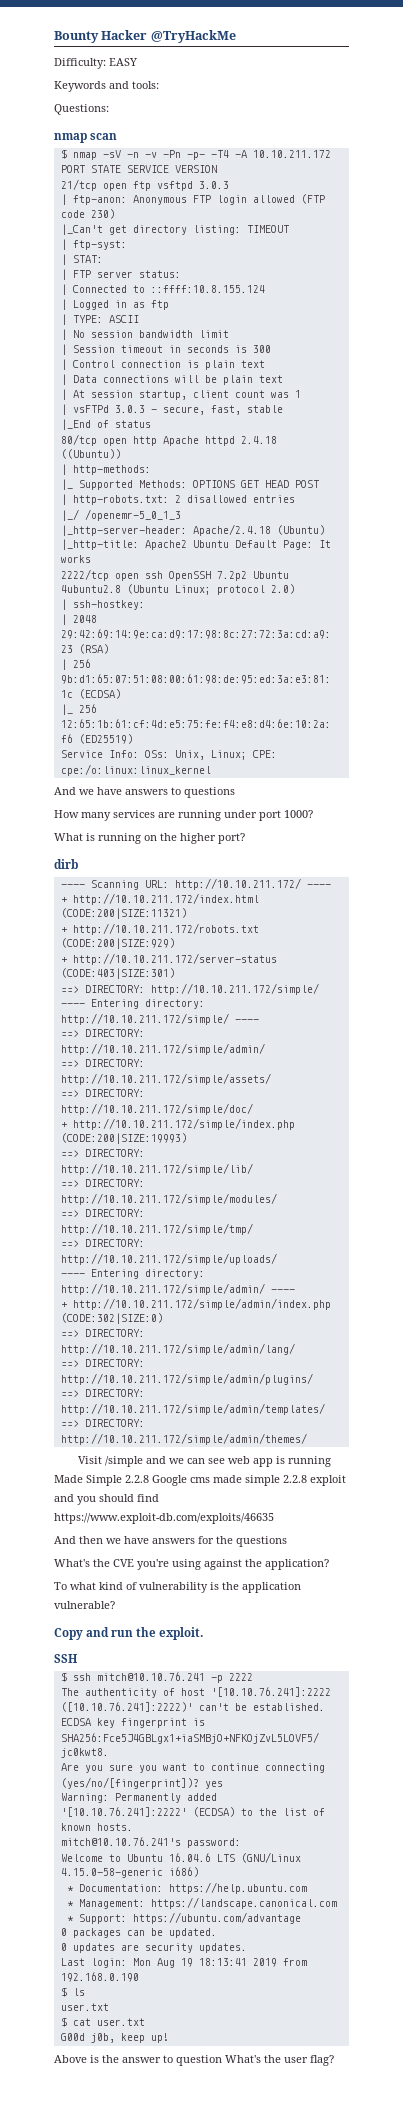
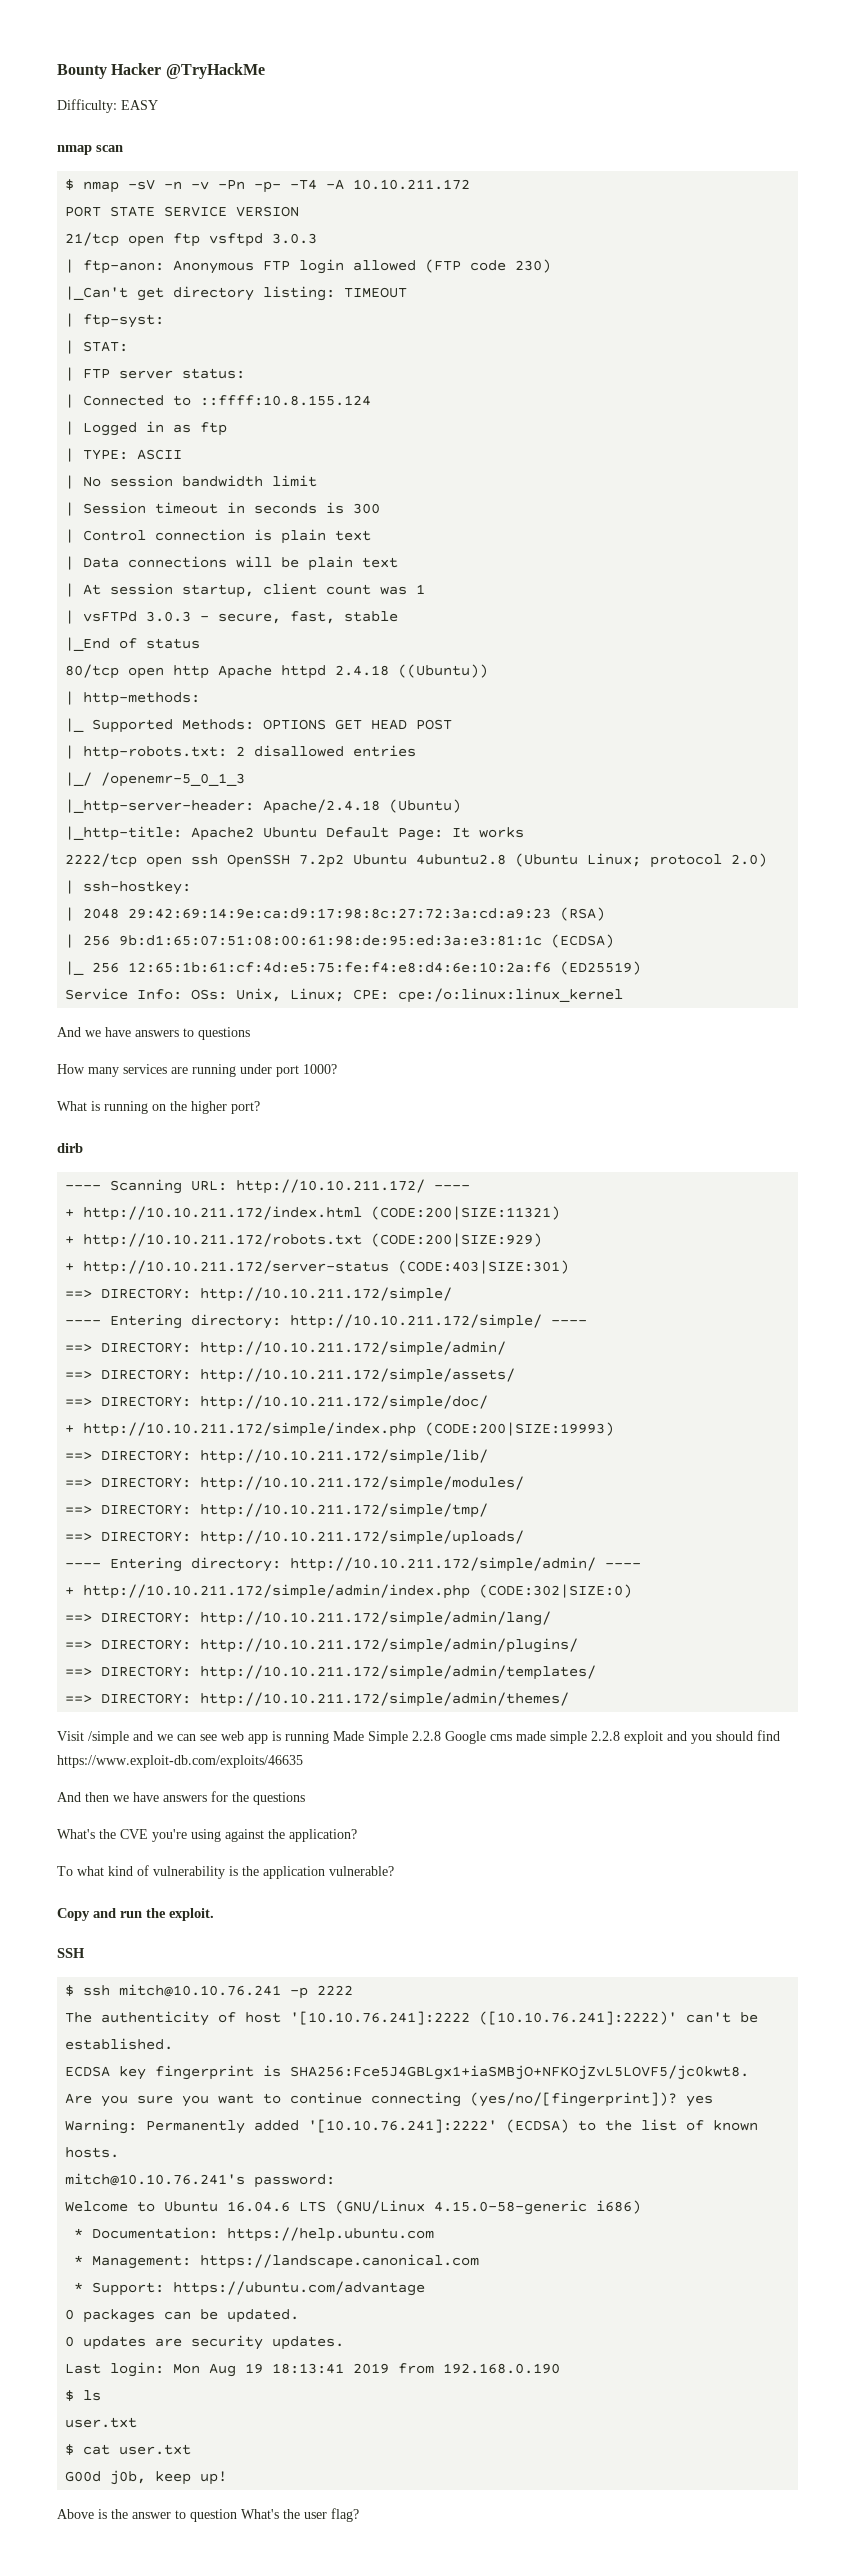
- Keywords and tools:
- Questions:

